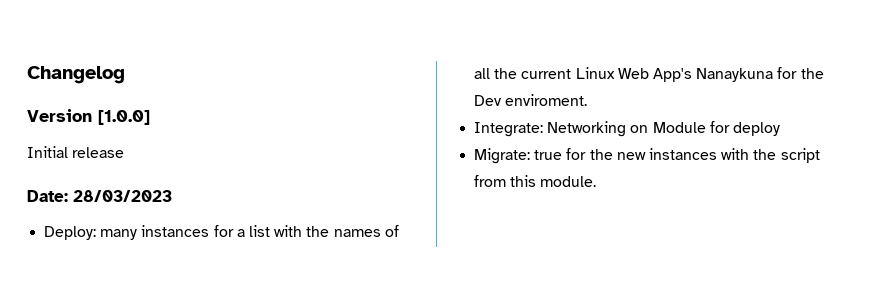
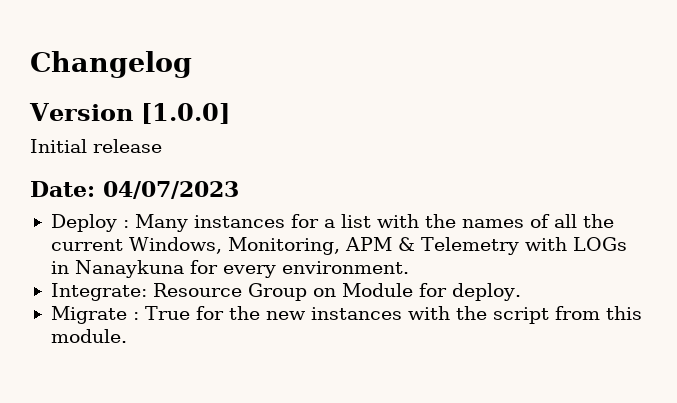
- Date: 28/03/2023
- Deploy: many instances for a list with the names of all the current Linux Web App's Nanaykuna for the Dev enviroment.
+ Date: 04/07/2023
+ Deploy : Many instances for a list with the names of all the current Windows, Monitoring, APM & Telemetry with LOGs in Nanaykuna for every environment.
- Integrate: Networking on Module for deploy
- Migrate: true for the new instances with the script from this module.
+ Integrate: Resource Group on Module for deploy.
+ Migrate : True for the new instances with the script from this module.

